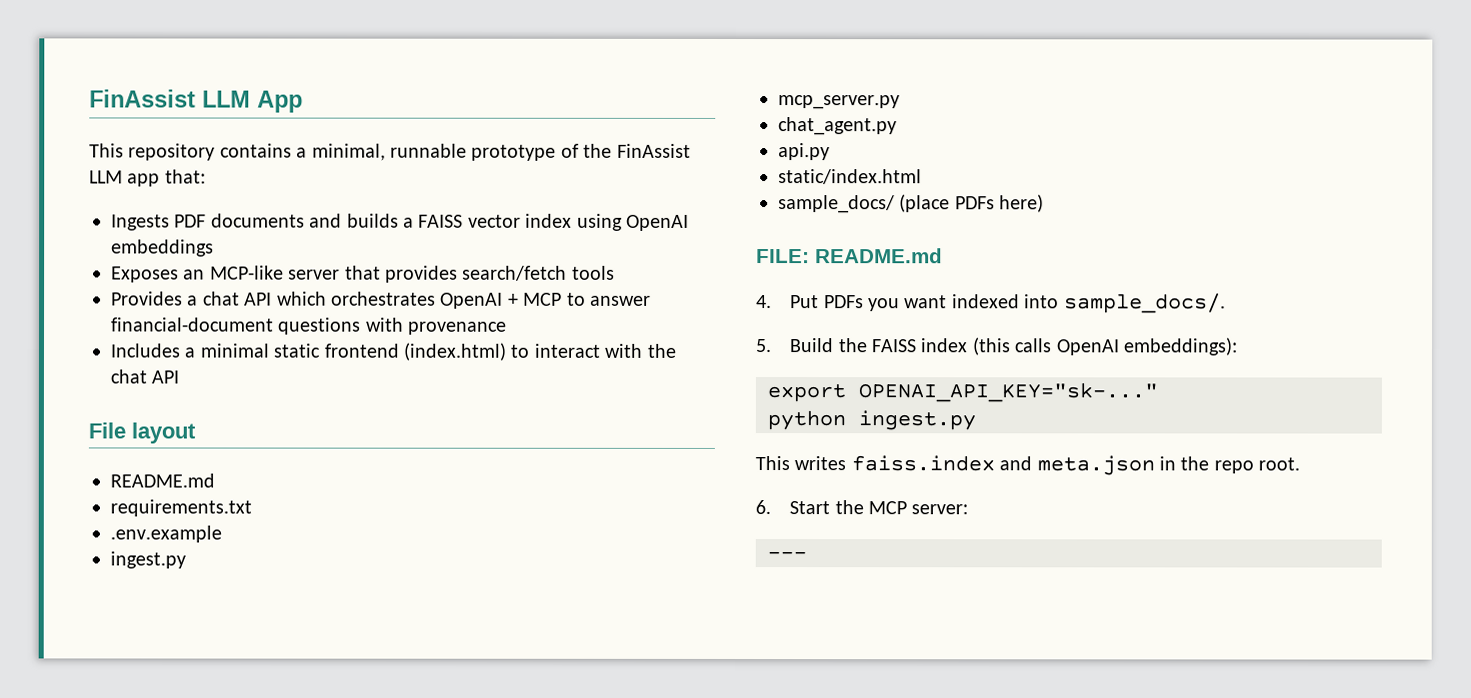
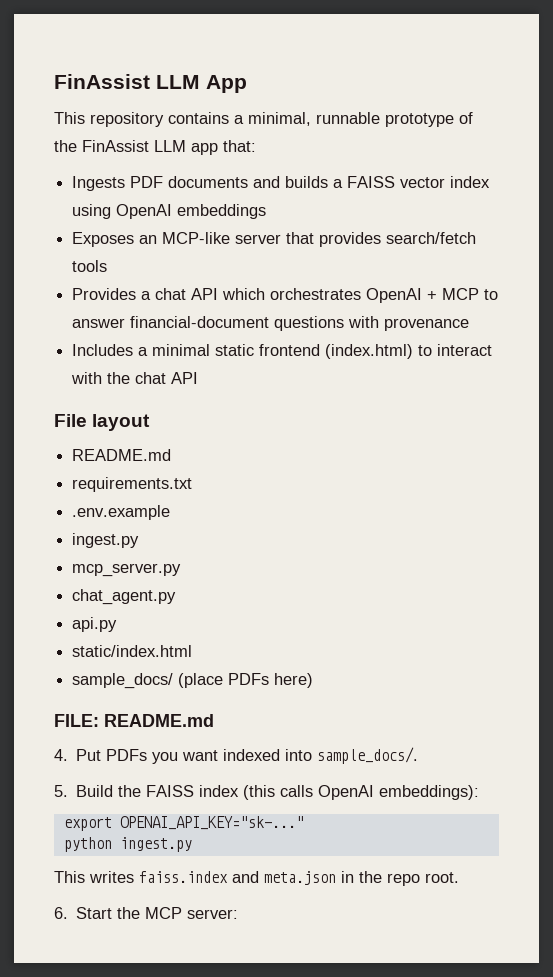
- ---

